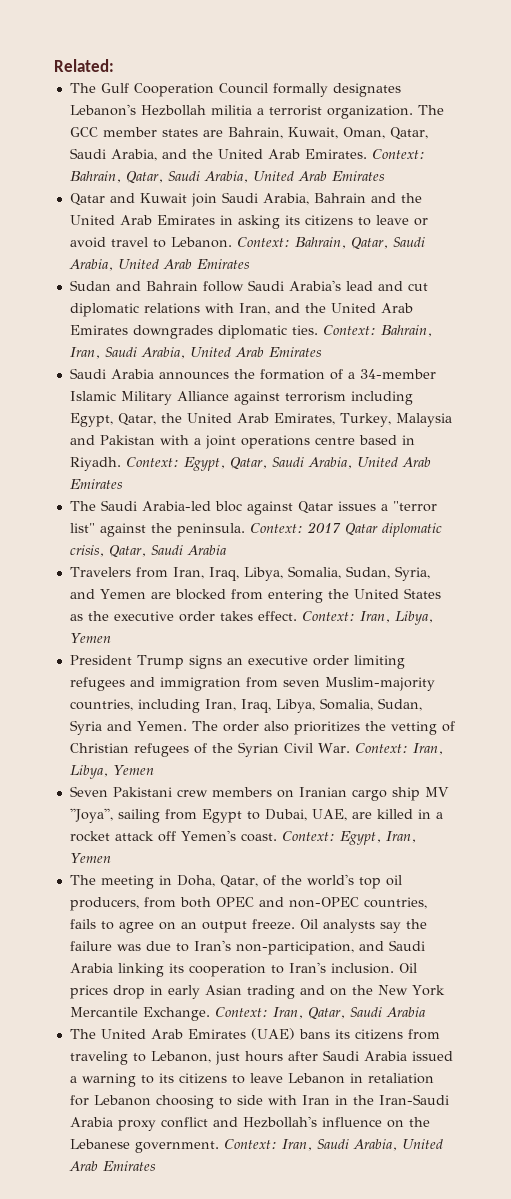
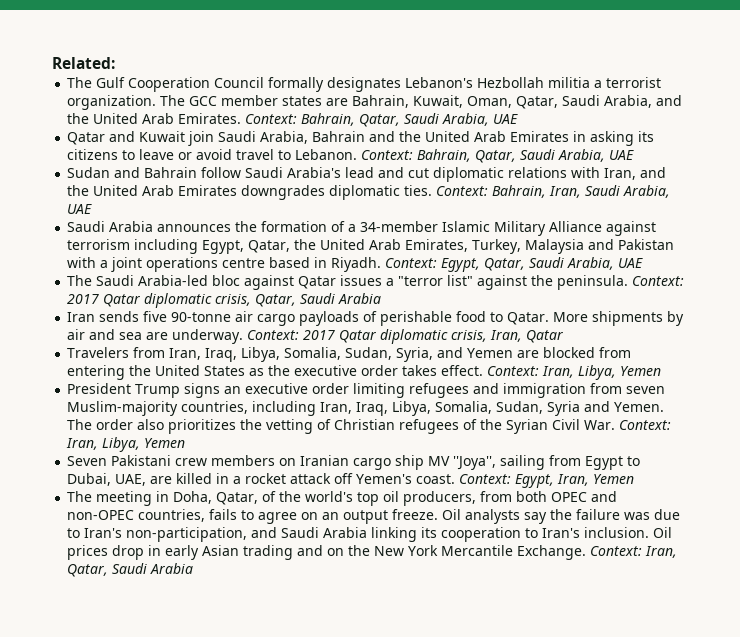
- The GCC member states are Bahrain, Kuwait, Oman, Qatar, Saudi Arabia, and the United Arab Emirates. Context: Bahrain, Qatar, Saudi Arabia, United Arab Emirates
+ The GCC member states are Bahrain, Kuwait, Oman, Qatar, Saudi Arabia, and the United Arab Emirates. Context: Bahrain, Qatar, Saudi Arabia, UAE
- Qatar and Kuwait join Saudi Arabia, Bahrain and the United Arab Emirates in asking its citizens to leave or avoid travel to Lebanon. Context: Bahrain, Qatar, Saudi Arabia, United Arab Emirates
+ Qatar and Kuwait join Saudi Arabia, Bahrain and the United Arab Emirates in asking its citizens to leave or avoid travel to Lebanon. Context: Bahrain, Qatar, Saudi Arabia, UAE
- Context: Bahrain, Iran, Saudi Arabia, United Arab Emirates
+ Context: Bahrain, Iran, Saudi Arabia, UAE
- Context: Egypt, Qatar, Saudi Arabia, United Arab Emirates
+ Context: Egypt, Qatar, Saudi Arabia, UAE
+ Iran sends five 90-tonne air cargo payloads of perishable food to Qatar. More shipments by air and sea are underway. Context: 2017 Qatar diplomatic crisis, Iran, Qatar
- The United Arab Emirates (UAE) bans its citizens from traveling to Lebanon, just hours after Saudi Arabia issued a warning to its citizens to leave Lebanon in retaliation for Lebanon choosing to side with Iran in the Iran-Saudi Arabia proxy conflict and Hezbollah's influence on the Lebanese government. Context: Iran, Saudi Arabia, United Arab Emirates

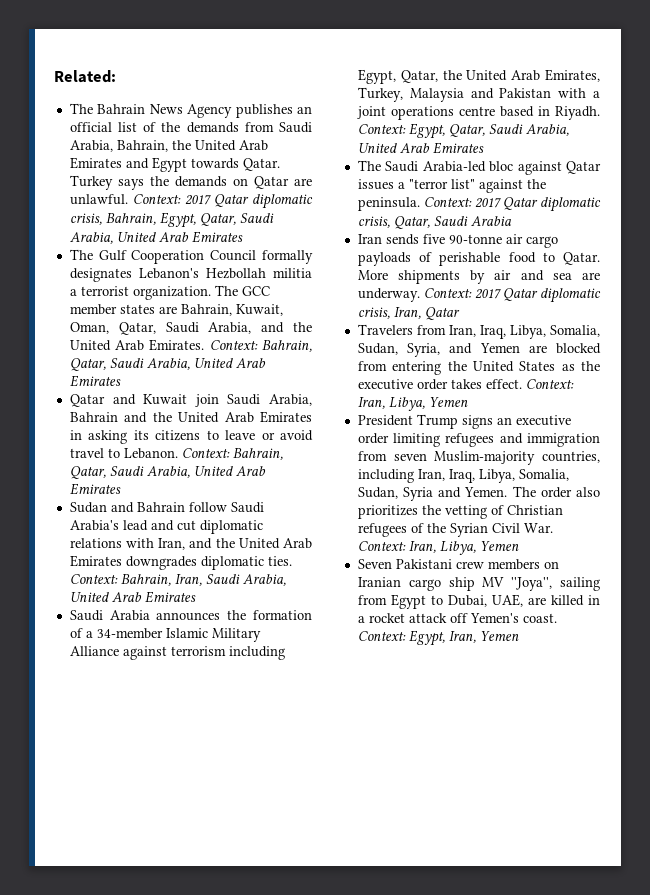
+ The Bahrain News Agency publishes an official list of the demands from Saudi Arabia, Bahrain, the United Arab Emirates and Egypt towards Qatar. Turkey says the demands on Qatar are unlawful. Context: 2017 Qatar diplomatic crisis, Bahrain, Egypt, Qatar, Saudi Arabia, United Arab Emirates
- The GCC member states are Bahrain, Kuwait, Oman, Qatar, Saudi Arabia, and the United Arab Emirates. Context: Bahrain, Qatar, Saudi Arabia, UAE
+ The GCC member states are Bahrain, Kuwait, Oman, Qatar, Saudi Arabia, and the United Arab Emirates. Context: Bahrain, Qatar, Saudi Arabia, United Arab Emirates
- Qatar and Kuwait join Saudi Arabia, Bahrain and the United Arab Emirates in asking its citizens to leave or avoid travel to Lebanon. Context: Bahrain, Qatar, Saudi Arabia, UAE
+ Qatar and Kuwait join Saudi Arabia, Bahrain and the United Arab Emirates in asking its citizens to leave or avoid travel to Lebanon. Context: Bahrain, Qatar, Saudi Arabia, United Arab Emirates
- Context: Bahrain, Iran, Saudi Arabia, UAE
+ Context: Bahrain, Iran, Saudi Arabia, United Arab Emirates
- Context: Egypt, Qatar, Saudi Arabia, UAE
+ Context: Egypt, Qatar, Saudi Arabia, United Arab Emirates
- The meeting in Doha, Qatar, of the world's top oil producers, from both OPEC and non-OPEC countries, fails to agree on an output freeze. Oil analysts say the failure was due to Iran's non-participation, and Saudi Arabia linking its cooperation to Iran's inclusion. Oil prices drop in early Asian trading and on the New York Mercantile Exchange. Context: Iran, Qatar, Saudi Arabia

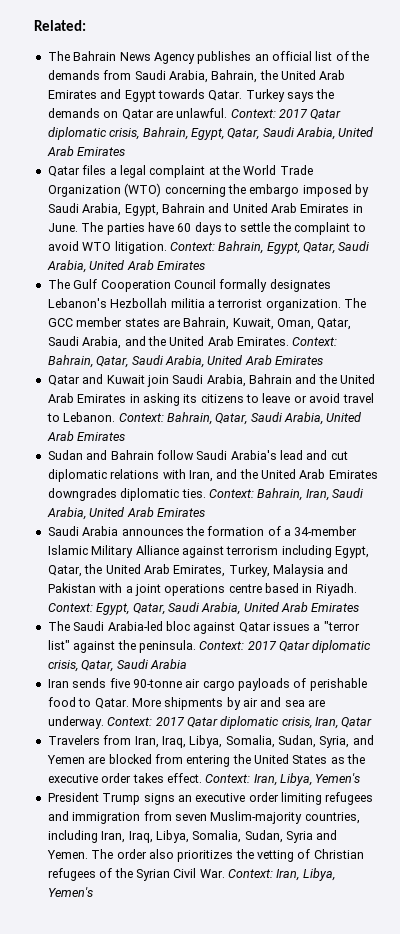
+ Qatar files a legal complaint at the World Trade Organization (WTO) concerning the embargo imposed by Saudi Arabia, Egypt, Bahrain and United Arab Emirates in June. The parties have 60 days to settle the complaint to avoid WTO litigation. Context: Bahrain, Egypt, Qatar, Saudi Arabia, United Arab Emirates
- Travelers from Iran, Iraq, Libya, Somalia, Sudan, Syria, and Yemen are blocked from entering the United States as the executive order takes effect. Context: Iran, Libya, Yemen
+ Travelers from Iran, Iraq, Libya, Somalia, Sudan, Syria, and Yemen are blocked from entering the United States as the executive order takes effect. Context: Iran, Libya, Yemen's
- The order also prioritizes the vetting of Christian refugees of the Syrian Civil War. Context: Iran, Libya, Yemen
- Seven Pakistani crew members on Iranian cargo ship MV ''Joya'', sailing from Egypt to Dubai, UAE, are killed in a rocket attack off Yemen's coast. Context: Egypt, Iran, Yemen
+ The order also prioritizes the vetting of Christian refugees of the Syrian Civil War. Context: Iran, Libya, Yemen's

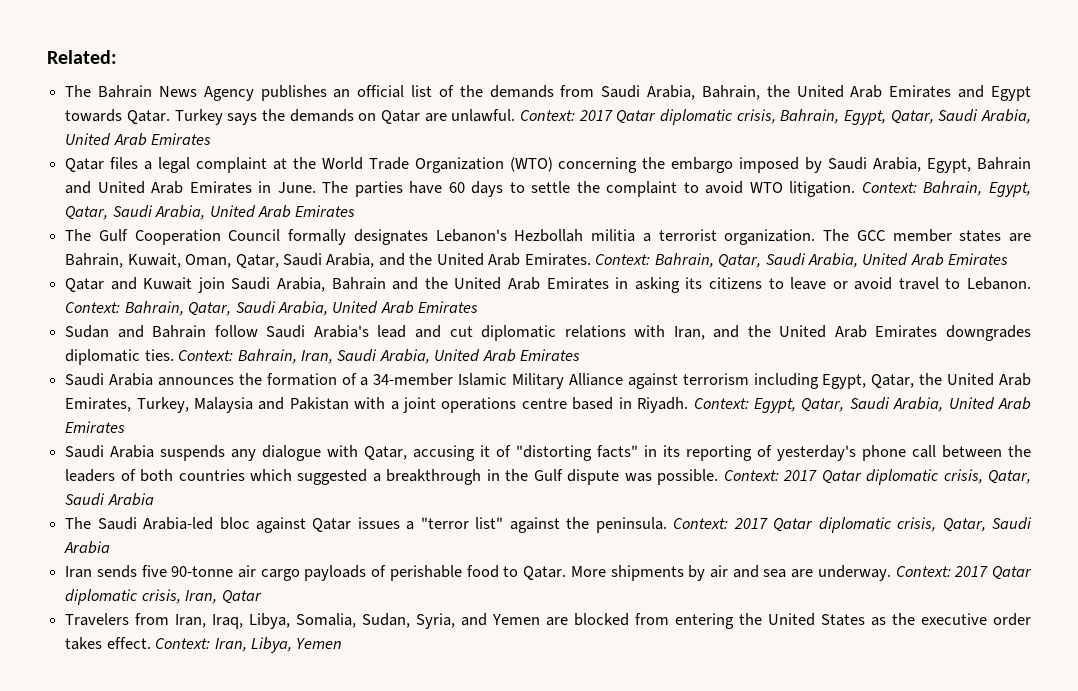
+ Saudi Arabia suspends any dialogue with Qatar, accusing it of "distorting facts" in its reporting of yesterday's phone call between the leaders of both countries which suggested a breakthrough in the Gulf dispute was possible. Context: 2017 Qatar diplomatic crisis, Qatar, Saudi Arabia
- Travelers from Iran, Iraq, Libya, Somalia, Sudan, Syria, and Yemen are blocked from entering the United States as the executive order takes effect. Context: Iran, Libya, Yemen's
- President Trump signs an executive order limiting refugees and immigration from seven Muslim-majority countries, including Iran, Iraq, Libya, Somalia, Sudan, Syria and Yemen. The order also prioritizes the vetting of Christian refugees of the Syrian Civil War. Context: Iran, Libya, Yemen's
+ Travelers from Iran, Iraq, Libya, Somalia, Sudan, Syria, and Yemen are blocked from entering the United States as the executive order takes effect. Context: Iran, Libya, Yemen

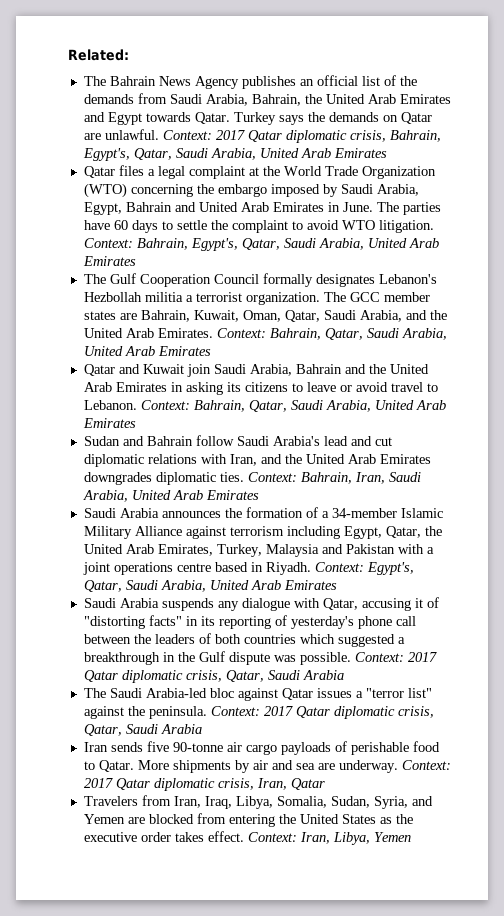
- Context: 2017 Qatar diplomatic crisis, Bahrain, Egypt, Qatar, Saudi Arabia, United Arab Emirates
+ Context: 2017 Qatar diplomatic crisis, Bahrain, Egypt's, Qatar, Saudi Arabia, United Arab Emirates
- Context: Bahrain, Egypt, Qatar, Saudi Arabia, United Arab Emirates
+ Context: Bahrain, Egypt's, Qatar, Saudi Arabia, United Arab Emirates
- Context: Egypt, Qatar, Saudi Arabia, United Arab Emirates
+ Context: Egypt's, Qatar, Saudi Arabia, United Arab Emirates

